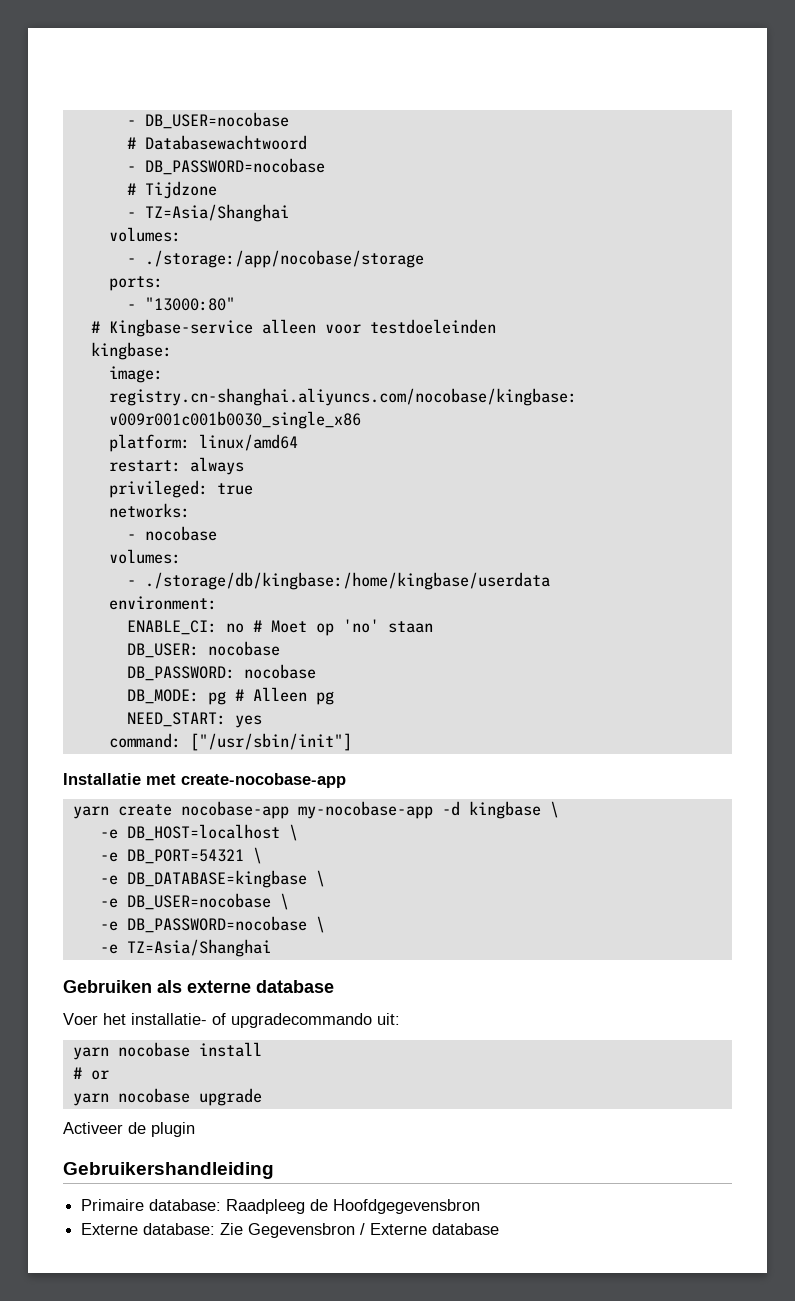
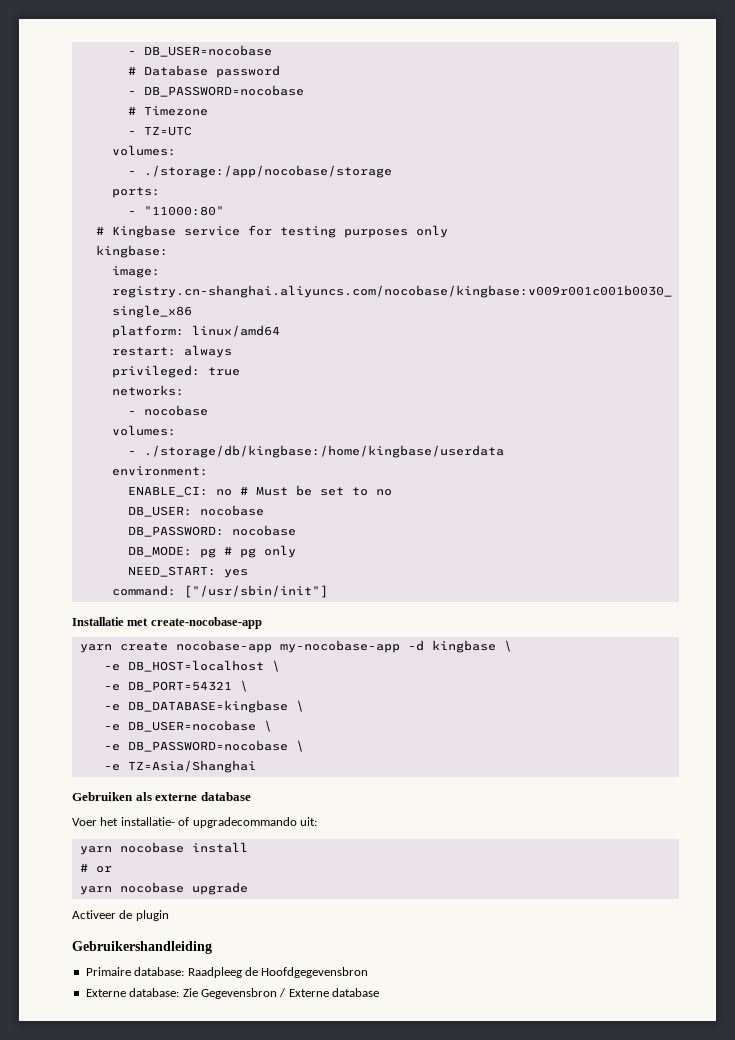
- # Databasewachtwoord
+ # Database password
- # Tijdzone
- - TZ=Asia/Shanghai
+ # Timezone
+ - TZ=UTC
- - "13000:80"
- # Kingbase-service alleen voor testdoeleinden
+ - "11000:80"
+ # Kingbase service for testing purposes only
- ENABLE_CI: no # Moet op 'no' staan
+ ENABLE_CI: no # Must be set to no
- DB_MODE: pg # Alleen pg
+ DB_MODE: pg # pg only

